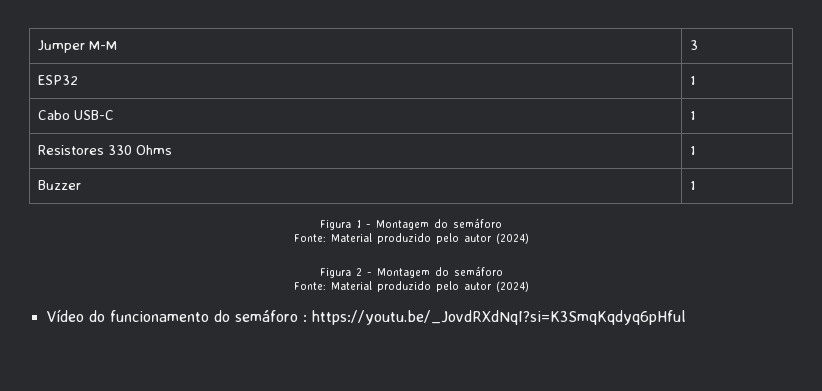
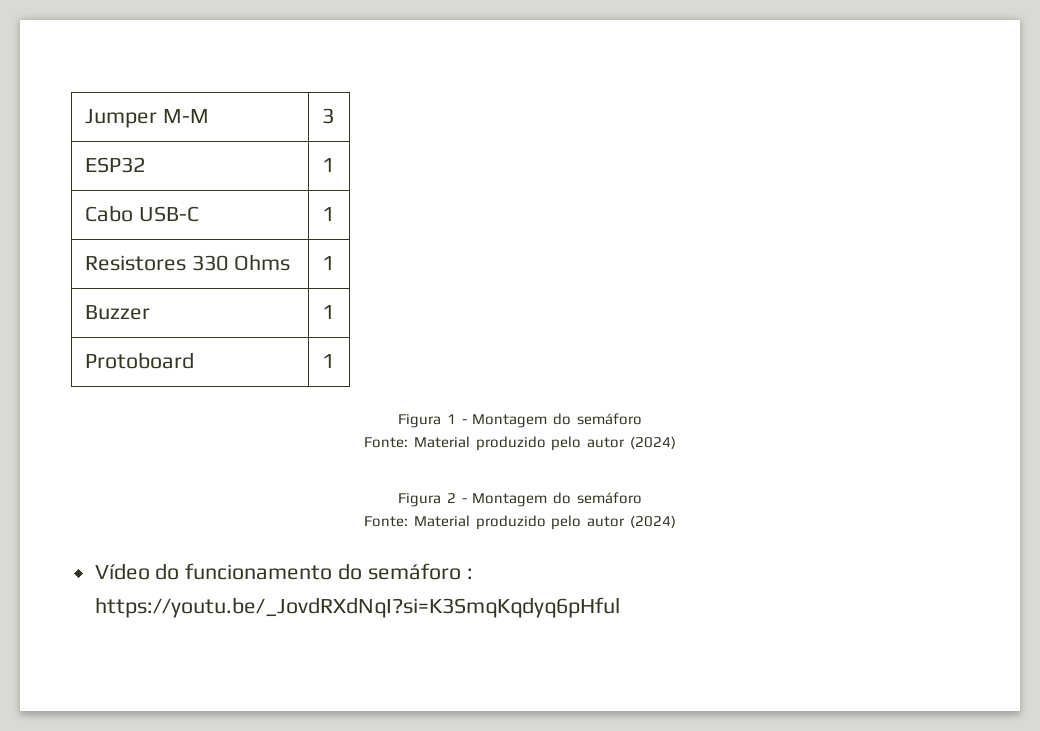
+ Protoboard | 1

